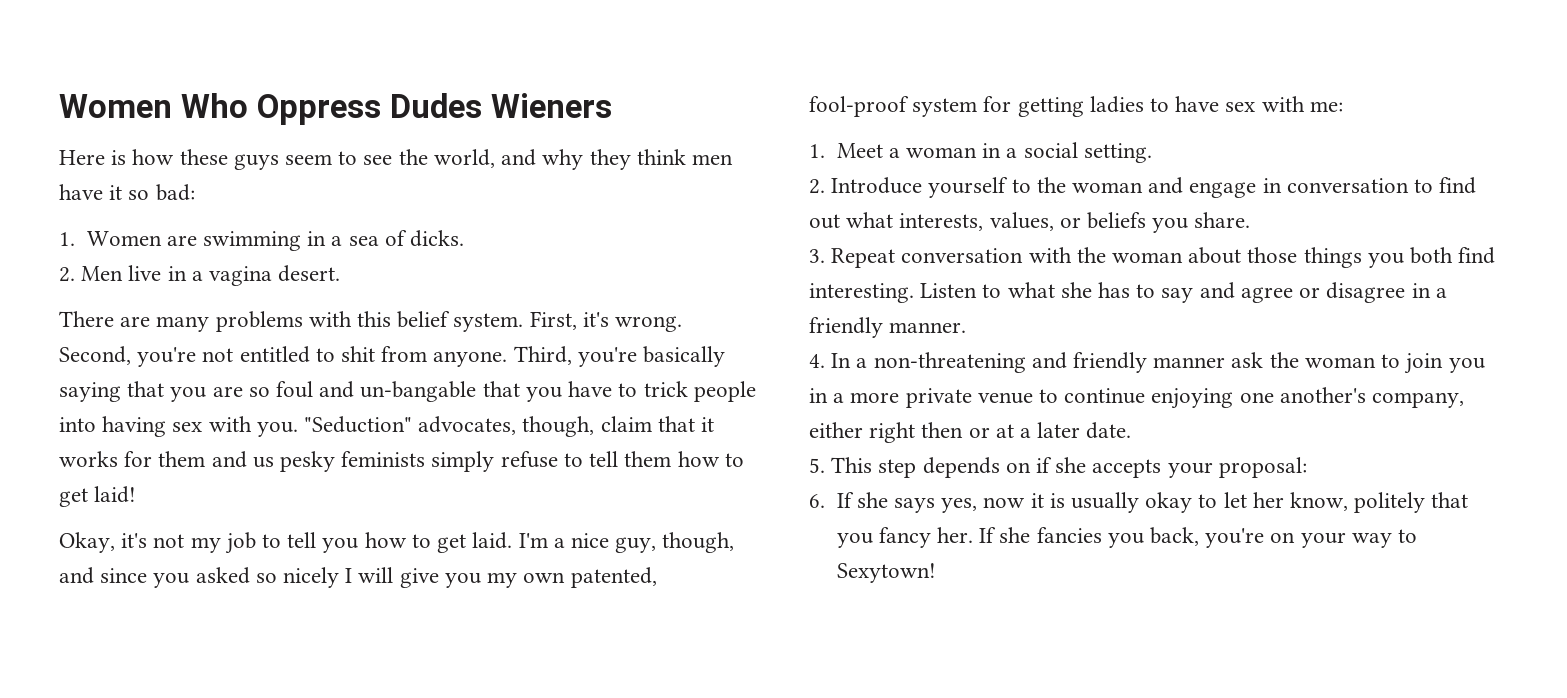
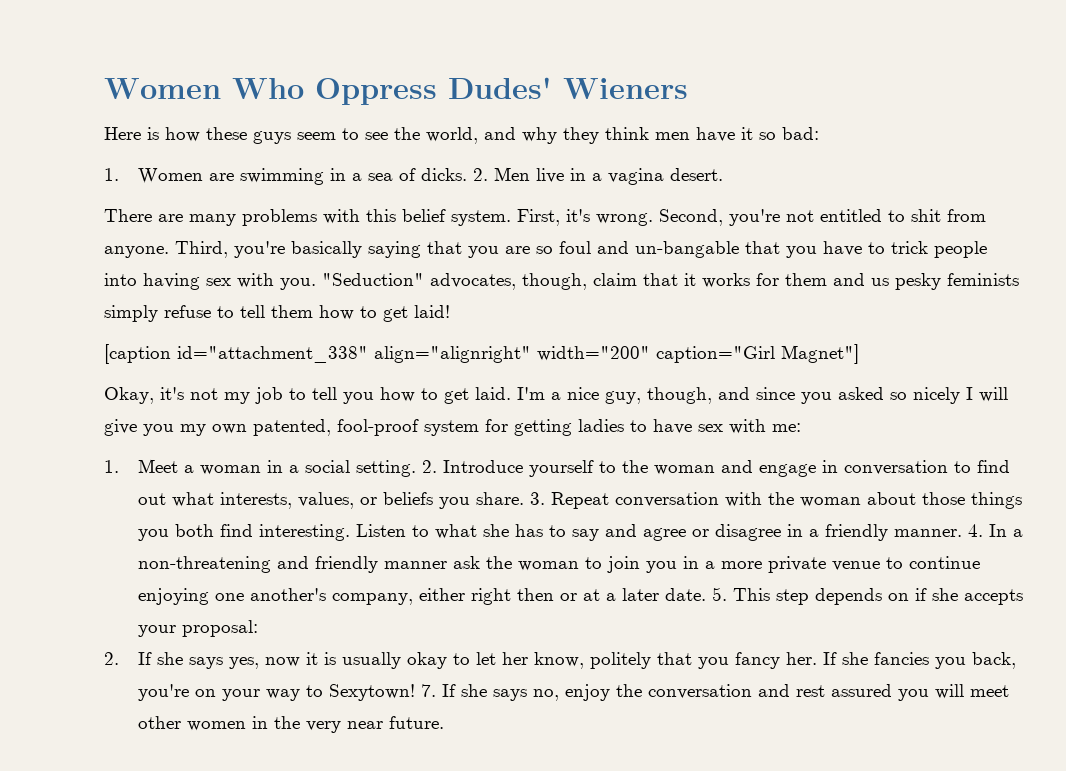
- Women Who Oppress Dudes Wieners
+ Women Who Oppress Dudes' Wieners
- 1. Women are swimming in a sea of dicks.
- 2. Men live in a vagina desert.
+ 1. Women are swimming in a sea of dicks. 2. Men live in a vagina desert.
+ [caption id="attachment_338" align="alignright" width="200" caption="Girl Magnet"]
- 1. Meet a woman in a social setting.
- 2. Introduce yourself to the woman and engage in conversation to find out what interests, values, or beliefs you share.
- 3. Repeat conversation with the woman about those things you both find interesting.
+ 1. Meet a woman in a social setting. 2. Introduce yourself to the woman and engage in conversation to find out what interests, values, or beliefs you share. 3. Repeat conversation with the woman about those things you both find interesting.
- Listen to what she has to say and agree or disagree in a friendly manner.
- 4. In a non-threatening and friendly manner ask the woman to join you in a more private venue to continue enjoying one another's company, either right then or at a later date.
- 5. This step depends on if she accepts your proposal:
+ Listen to what she has to say and agree or disagree in a friendly manner. 4. In a non-threatening and friendly manner ask the woman to join you in a more private venue to continue enjoying one another's company, either right then or at a later date. 5. This step depends on if she accepts your proposal:
- 6. If she says yes, now it is usually okay to let her know, politely that you fancy her.
+ 2. If she says yes, now it is usually okay to let her know, politely that you fancy her.
+ 7. If she says no, enjoy the conversation and rest assured you will meet other women in the very near future.

